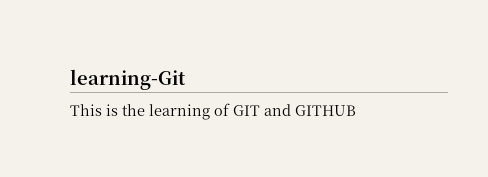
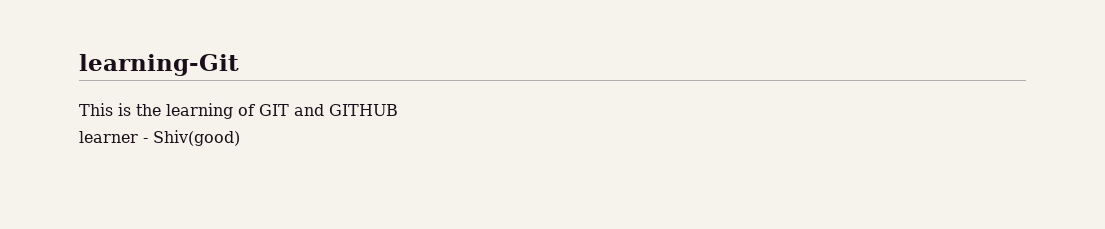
+ learner - Shiv(good)

